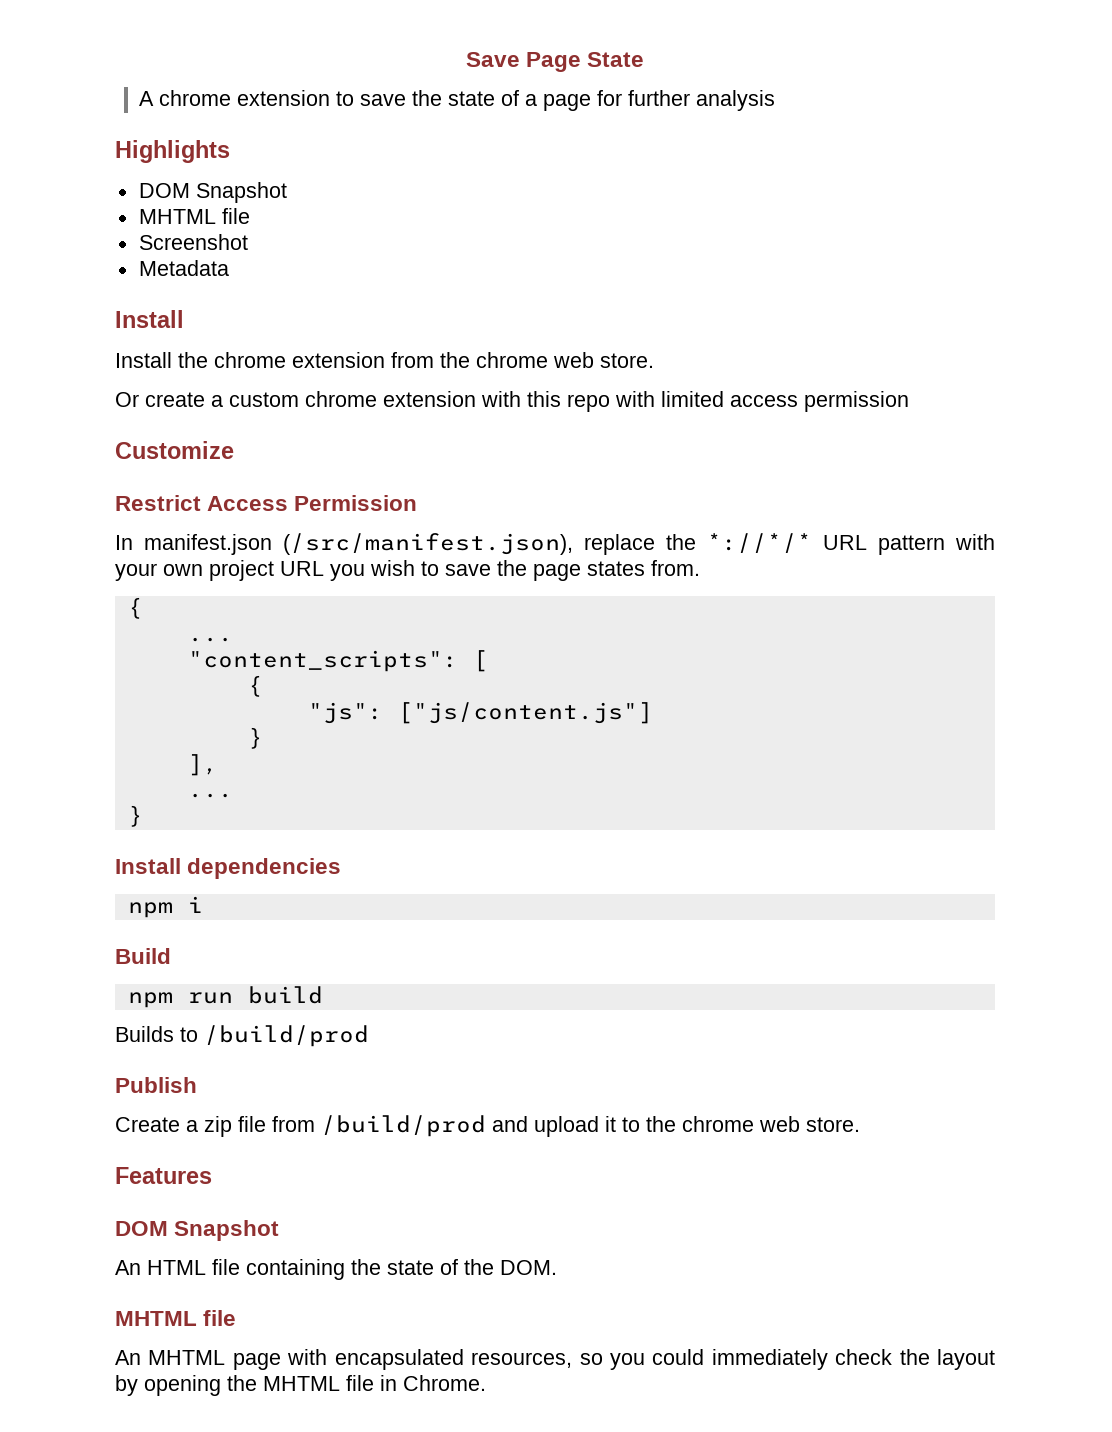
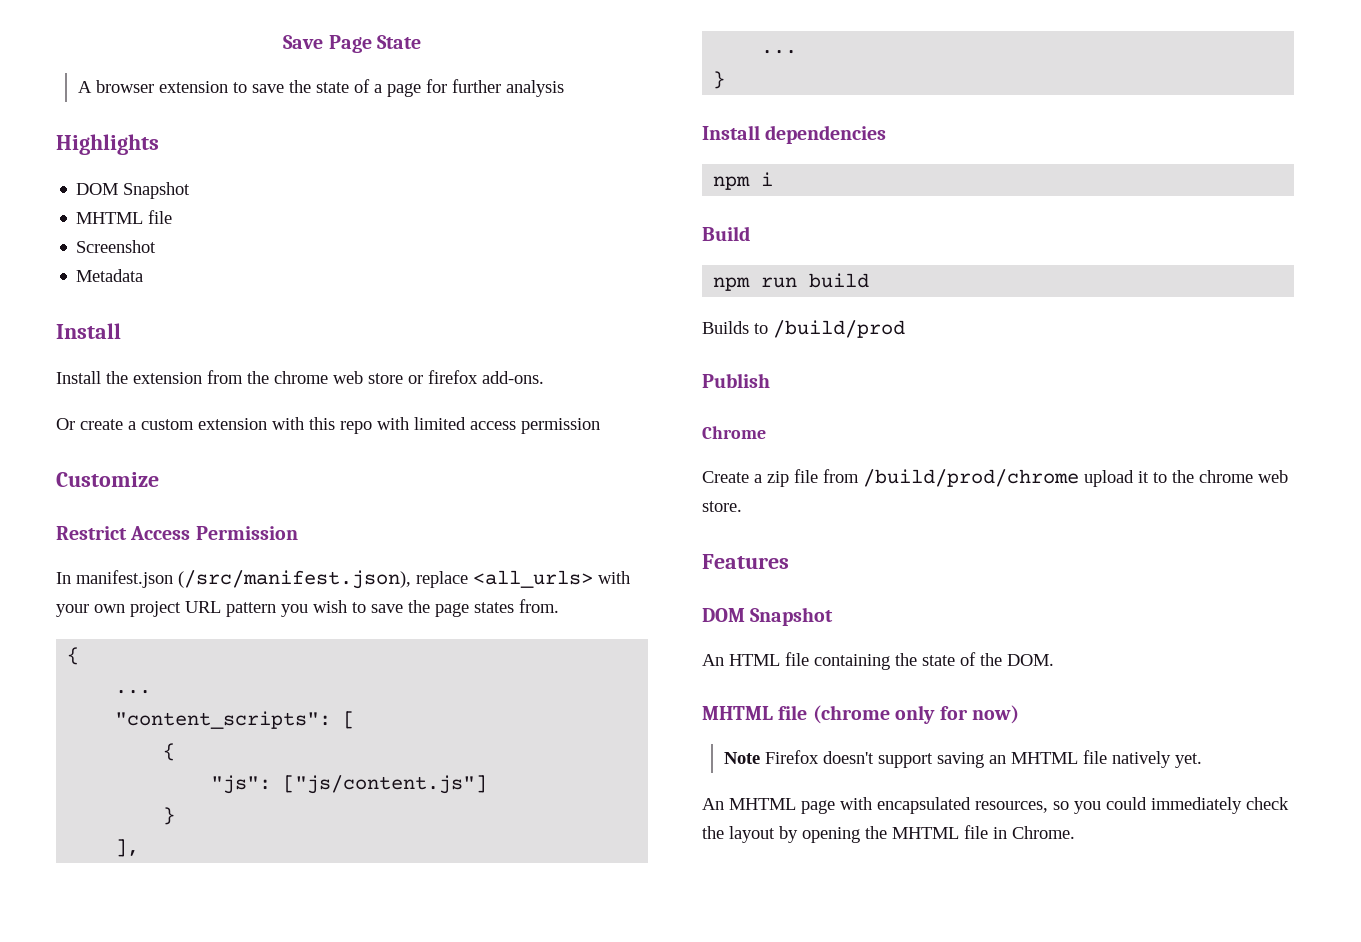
- A chrome extension to save the state of a page for further analysis
+ A browser extension to save the state of a page for further analysis
- Install the chrome extension from the chrome web store.
+ Install the extension from the chrome web store or firefox add-ons.
- Or create a custom chrome extension with this repo with limited access permission
+ Or create a custom extension with this repo with limited access permission
- In manifest.json (/src/manifest.json), replace the *://*/* URL pattern with your own project URL you wish to save the page states from.
+ In manifest.json (/src/manifest.json), replace <all_urls> with your own project URL pattern you wish to save the page states from.
+ Chrome
- Create a zip file from /build/prod and upload it to the chrome web store.
+ Create a zip file from /build/prod/chrome upload it to the chrome web store.
  An HTML file containing the state of the DOM.
- MHTML file
+ MHTML file (chrome only for now)
+ Note Firefox doesn't support saving an MHTML file natively yet.

